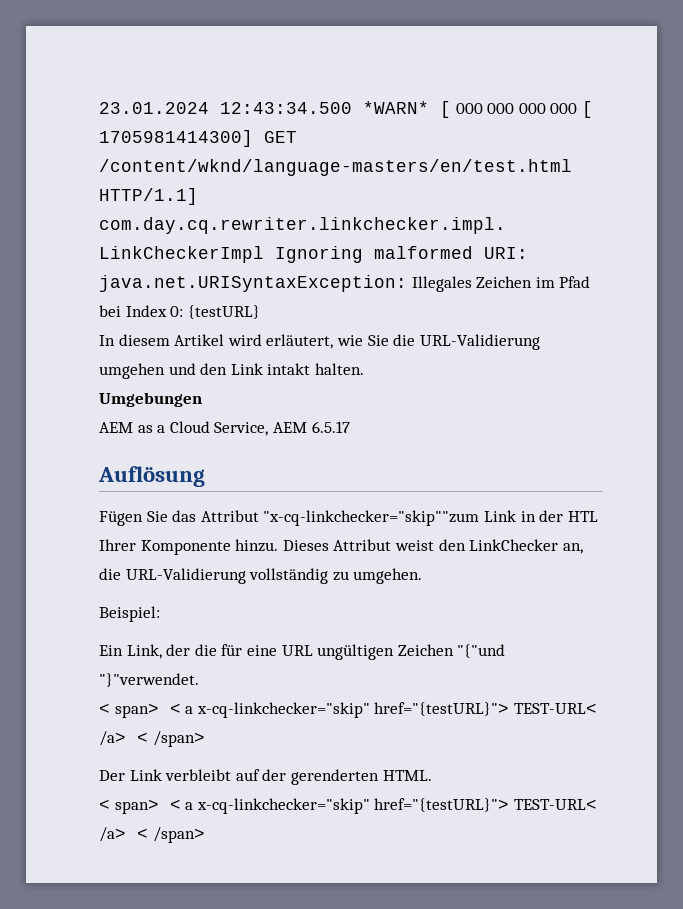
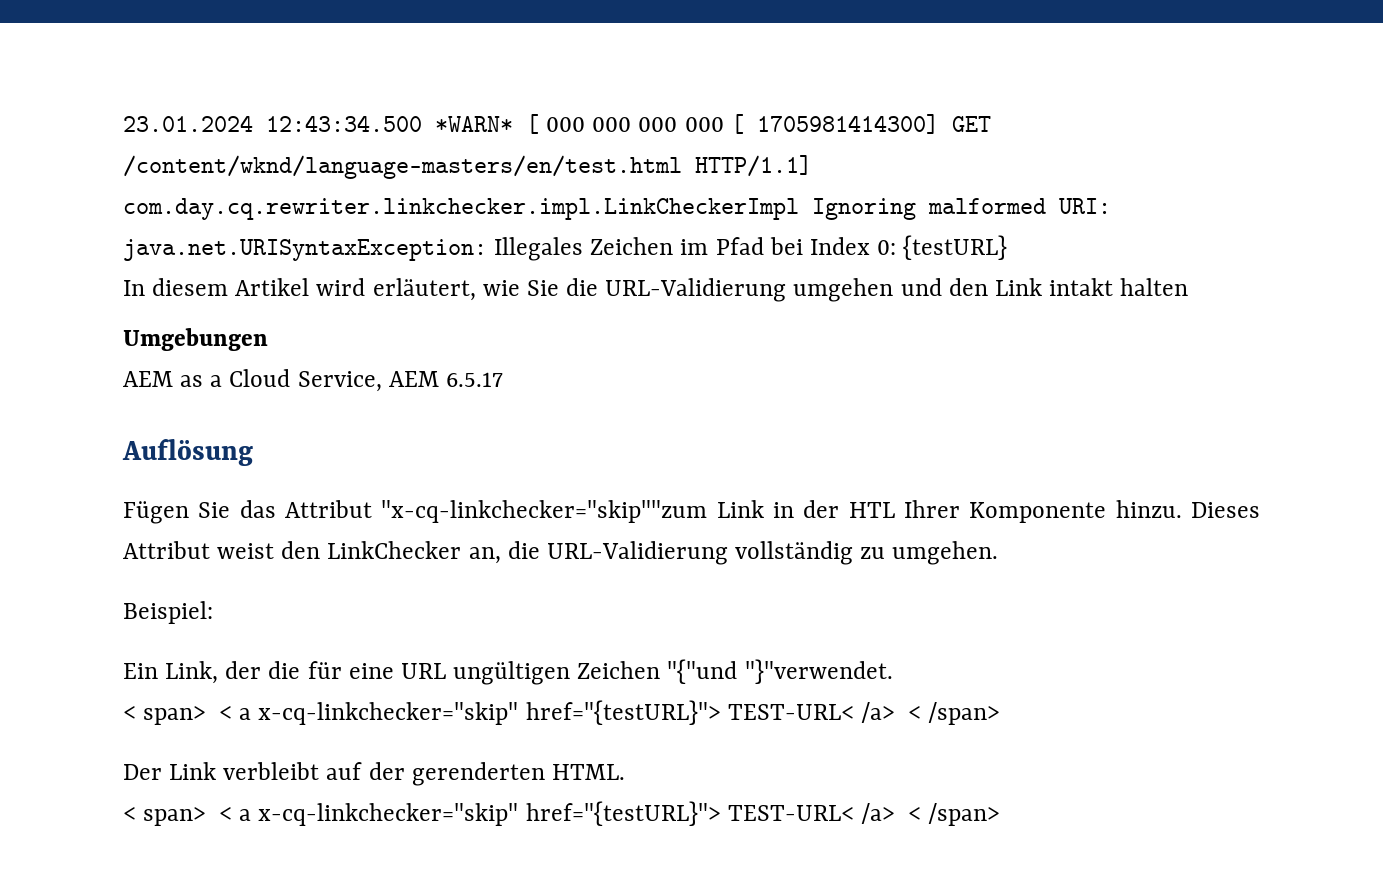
- In diesem Artikel wird erläutert, wie Sie die URL-Validierung umgehen und den Link intakt halten.
+ In diesem Artikel wird erläutert, wie Sie die URL-Validierung umgehen und den Link intakt halten

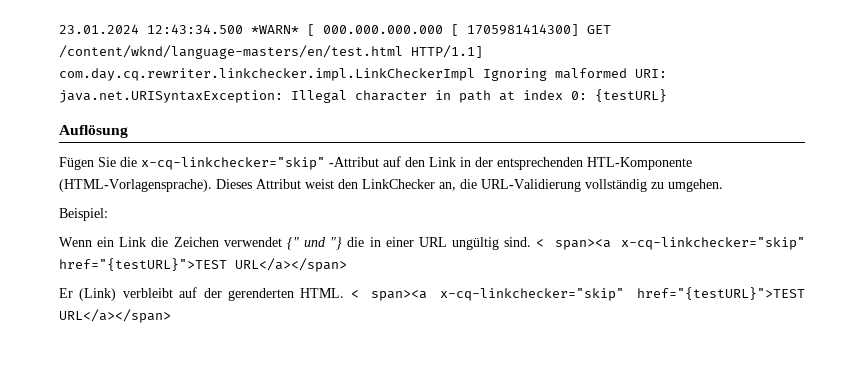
- 23.01.2024 12:43:34.500 *WARN* [ 000 000 000 000 [ 1705981414300] GET /content/wknd/language-masters/en/test.html HTTP/1.1] com.day.cq.rewriter.linkchecker.impl.LinkCheckerImpl Ignoring malformed URI: java.net.URISyntaxException: Illegales Zeichen im Pfad bei Index 0: {testURL}
- In diesem Artikel wird erläutert, wie Sie die URL-Validierung umgehen und den Link intakt halten
- Umgebungen
- AEM as a Cloud Service, AEM 6.5.17
+ 23.01.2024 12:43:34.500 *WARN* [ 000.000.000.000 [ 1705981414300] GET /content/wknd/language-masters/en/test.html HTTP/1.1] com.day.cq.rewriter.linkchecker.impl.LinkCheckerImpl Ignoring malformed URI: java.net.URISyntaxException: Illegal character in path at index 0: {testURL}
  Auflösung
- Fügen Sie das Attribut "x-cq-linkchecker="skip""zum Link in der HTL Ihrer Komponente hinzu.
+ Fügen Sie die x-cq-linkchecker="skip" -Attribut auf den Link in der entsprechenden HTL-Komponente (HTML-Vorlagensprache).
- Ein Link, der die für eine URL ungültigen Zeichen "{"und "}"verwendet.
- < span> < a x-cq-linkchecker="skip" href="{testURL}"> TEST-URL< /a> < /span>
- Der Link verbleibt auf der gerenderten HTML.
- < span> < a x-cq-linkchecker="skip" href="{testURL}"> TEST-URL< /a> < /span>
+ Wenn ein Link die Zeichen verwendet {" und "} die in einer URL ungültig sind. < span><a x-cq-linkchecker="skip" href="{testURL}">TEST URL</a></span>
+ Er (Link) verbleibt auf der gerenderten HTML. < span><a x-cq-linkchecker="skip" href="{testURL}">TEST URL</a></span>

